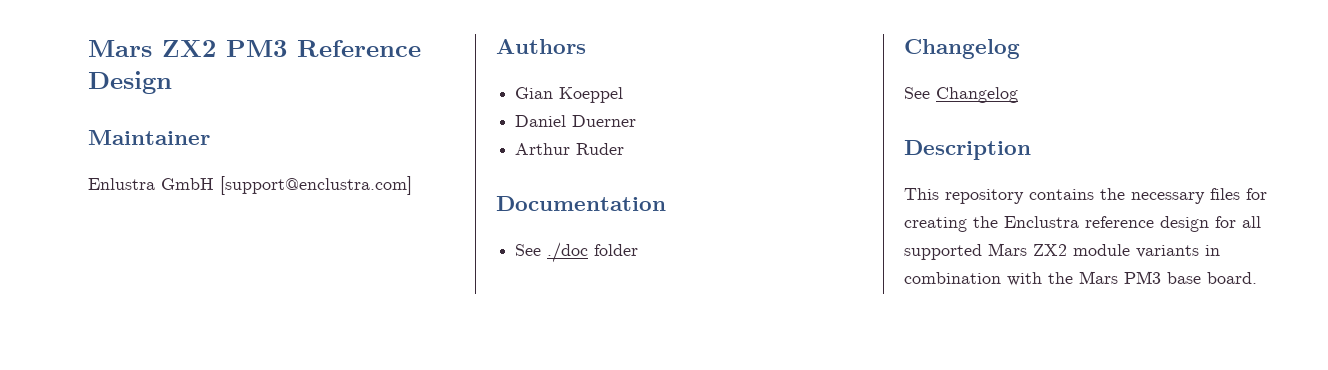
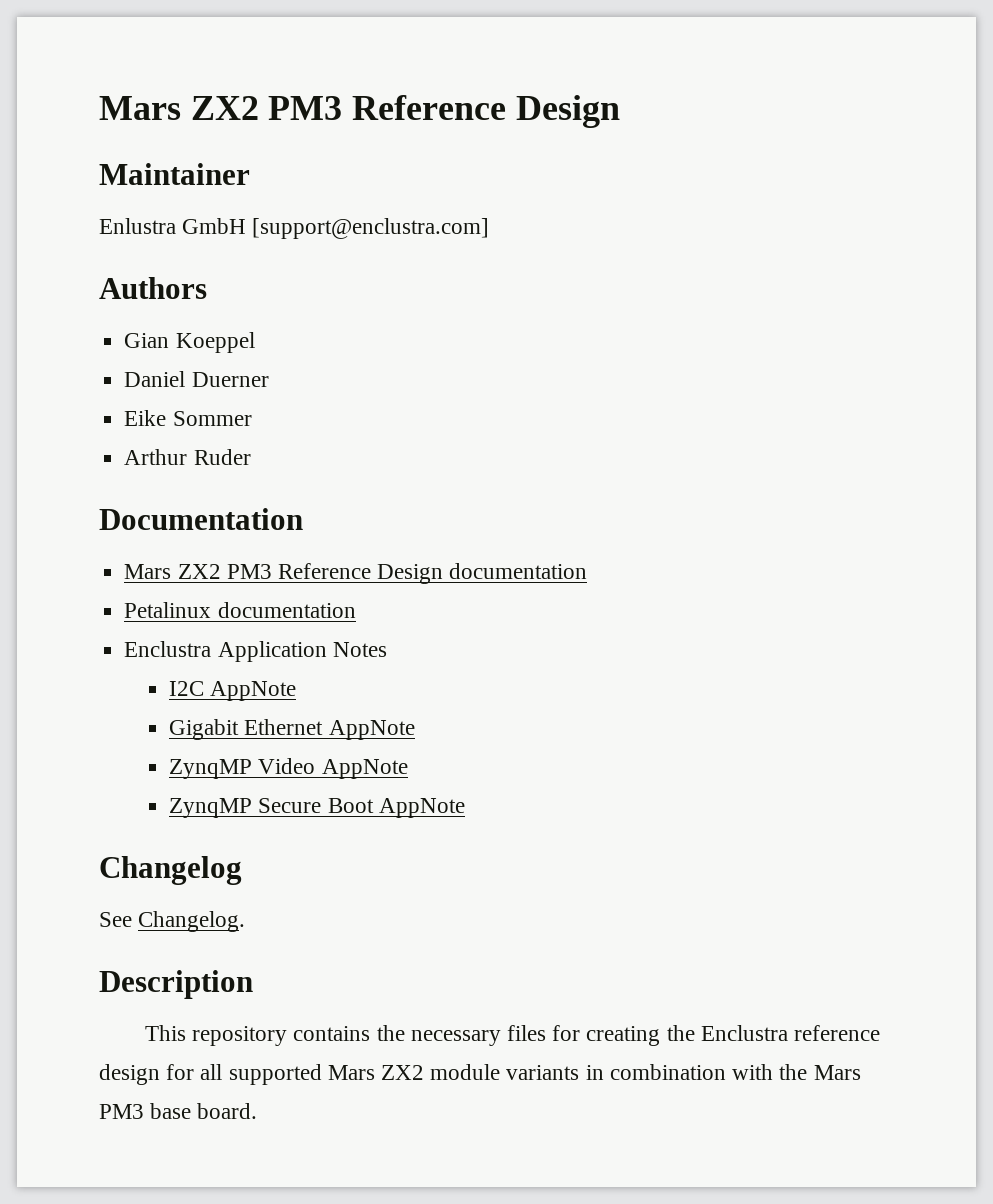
+ Eike Sommer
- See ./doc folder
+ Mars ZX2 PM3 Reference Design documentation
+ Petalinux documentation
+ Enclustra Application Notes
+ I2C AppNote
+ Gigabit Ethernet AppNote
+ ZynqMP Video AppNote
+ ZynqMP Secure Boot AppNote
- See Changelog
+ See Changelog.

